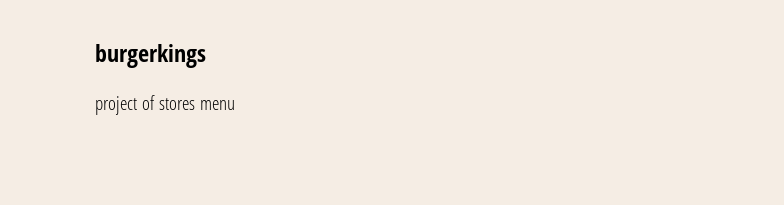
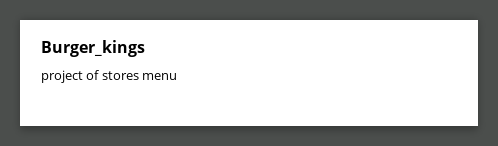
- burgerkings
+ Burger_kings

